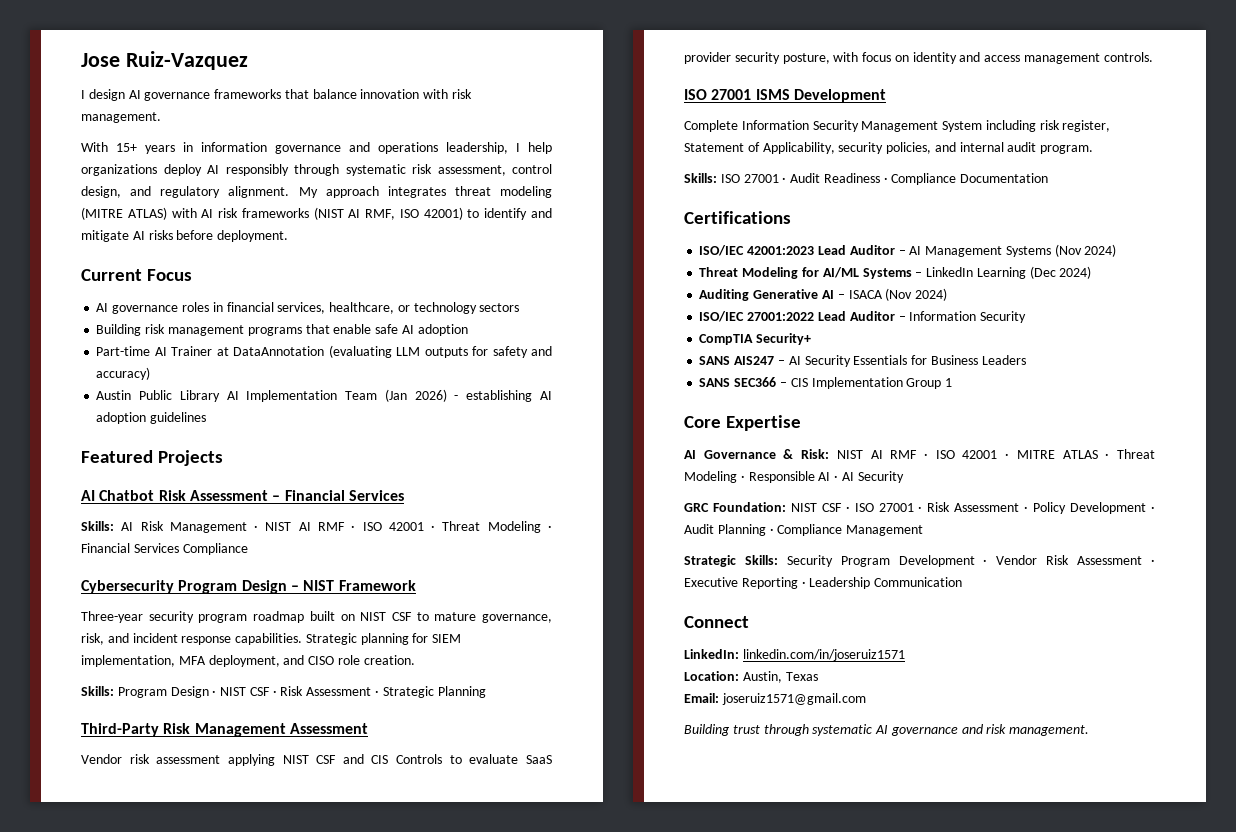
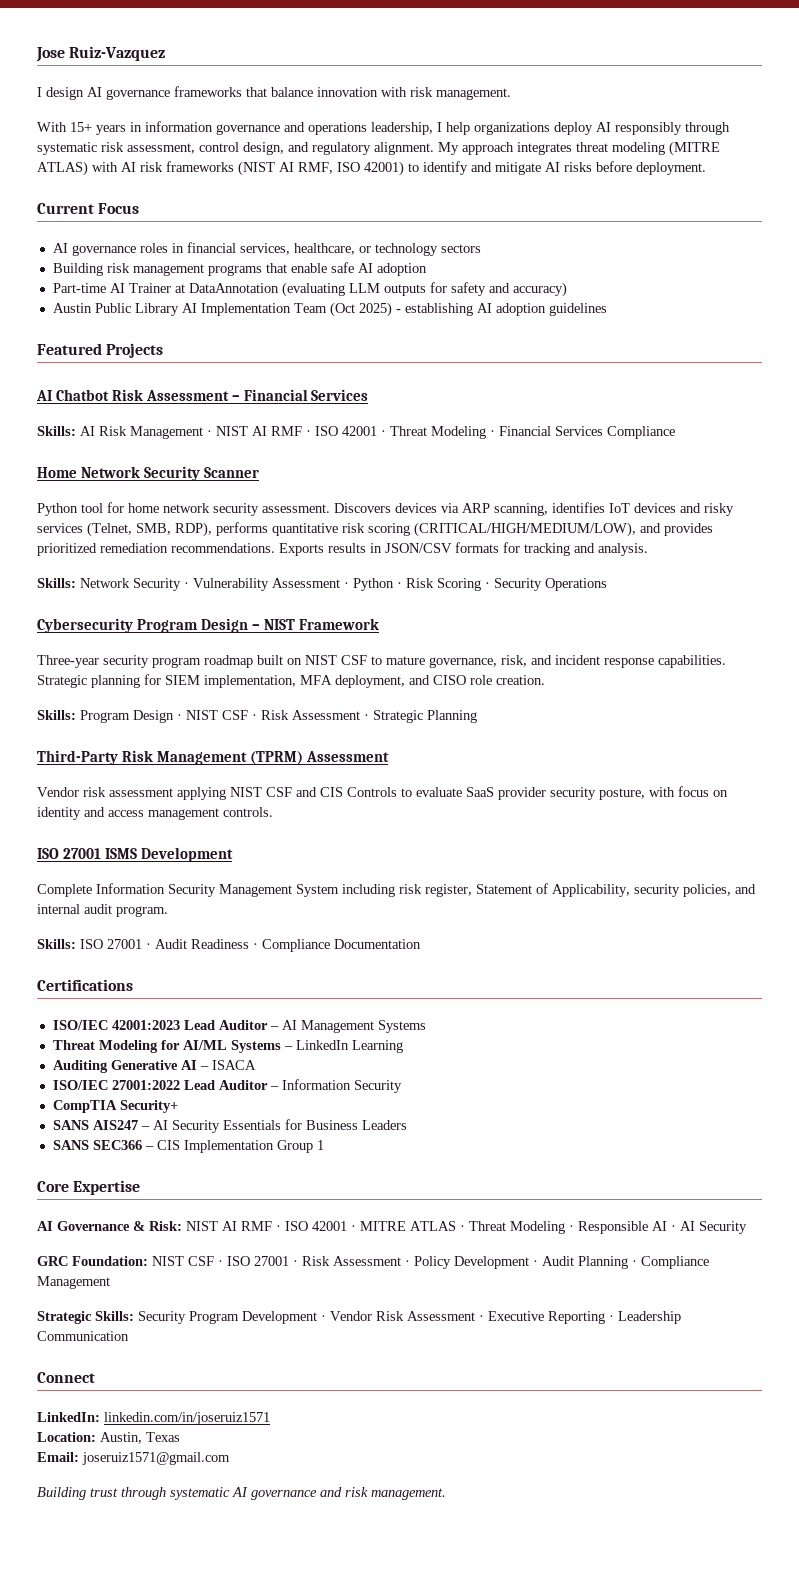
- Austin Public Library AI Implementation Team (Jan 2026) - establishing AI adoption guidelines
+ Austin Public Library AI Implementation Team (Oct 2025) - establishing AI adoption guidelines
+ Home Network Security Scanner
+ Python tool for home network security assessment. Discovers devices via ARP scanning, identifies IoT devices and risky services (Telnet, SMB, RDP), performs quantitative risk scoring (CRITICAL/HIGH/MEDIUM/LOW), and provides prioritized remediation recommendations. Exports results in JSON/CSV formats for tracking and analysis.
+ Skills: Network Security · Vulnerability Assessment · Python · Risk Scoring · Security Operations
- Third-Party Risk Management Assessment
+ Third-Party Risk Management (TPRM) Assessment
- ISO/IEC 42001:2023 Lead Auditor – AI Management Systems (Nov 2024)
+ ISO/IEC 42001:2023 Lead Auditor – AI Management Systems
- Threat Modeling for AI/ML Systems – LinkedIn Learning (Dec 2024)
+ Threat Modeling for AI/ML Systems – LinkedIn Learning
- Auditing Generative AI – ISACA (Nov 2024)
+ Auditing Generative AI – ISACA

